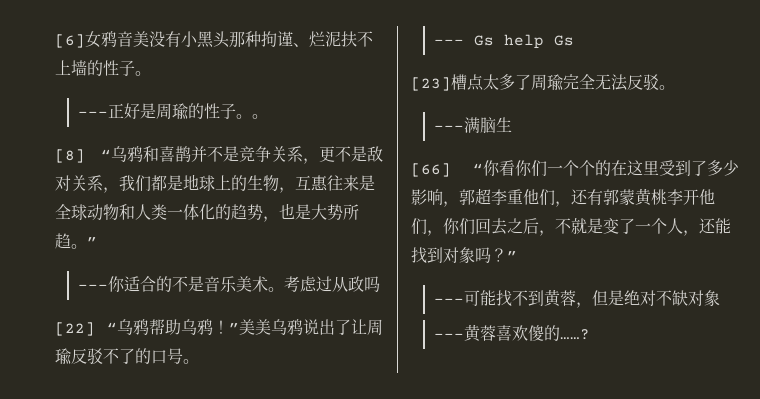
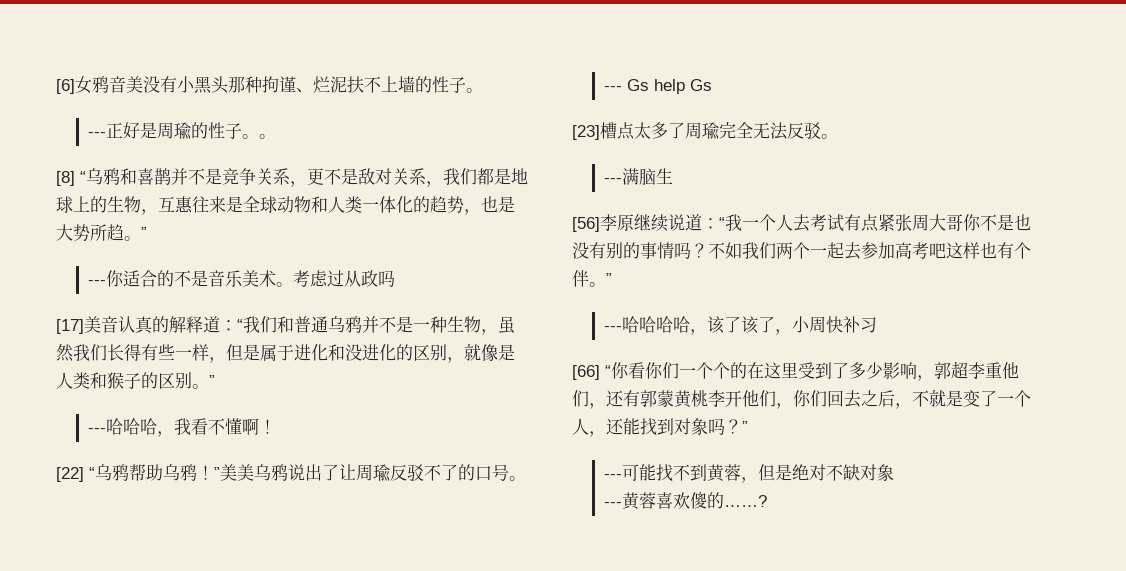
+ [17]美音认真的解释道：“我们和普通乌鸦并不是一种生物，虽然我们长得有些一样，但是属于进化和没进化的区别，就像是人类和猴子的区别。”
+ ---哈哈哈，我看不懂啊！
+ [56]李原继续说道：“我一个人去考试有点紧张周大哥你不是也没有别的事情吗？不如我们两个一起去参加高考吧这样也有个伴。”
+ ---哈哈哈哈，该了该了，小周快补习

